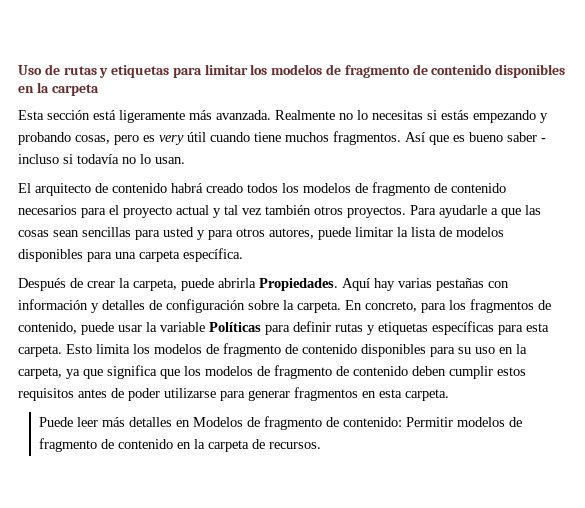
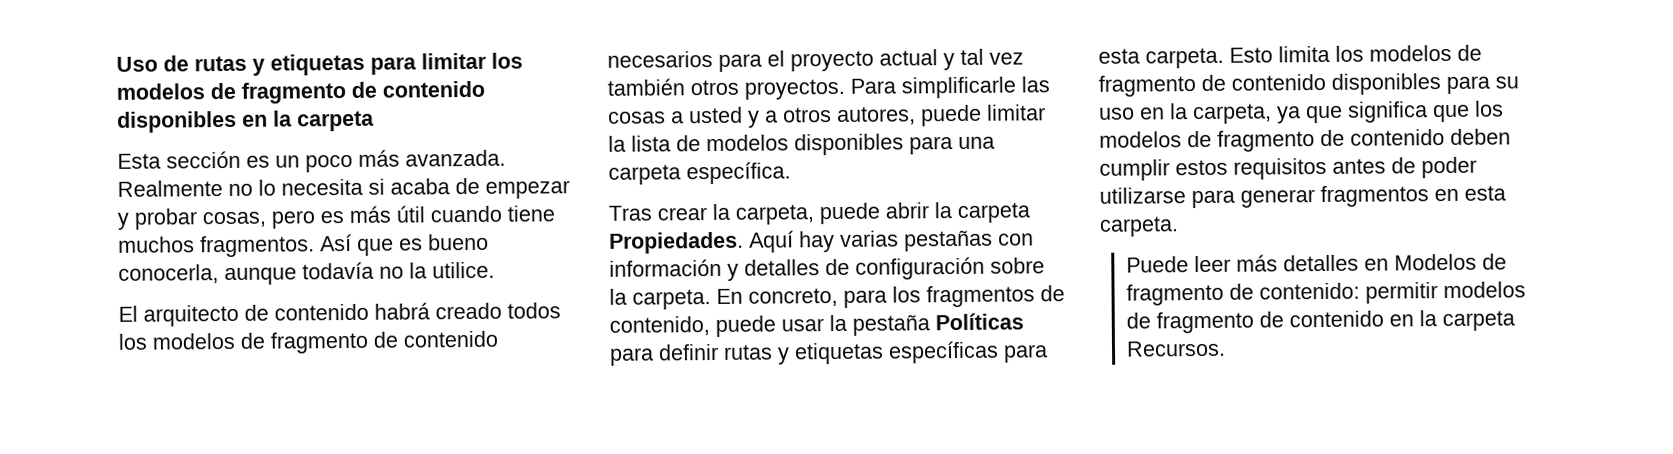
- Esta sección está ligeramente más avanzada.
+ Esta sección es un poco más avanzada.
- Realmente no lo necesitas si estás empezando y probando cosas, pero es very útil cuando tiene muchos fragmentos.
+ Realmente no lo necesita si acaba de empezar y probar cosas, pero es más útil cuando tiene muchos fragmentos.
- Así que es bueno saber - incluso si todavía no lo usan.
+ Así que es bueno conocerla, aunque todavía no la utilice.
- Para ayudarle a que las cosas sean sencillas para usted y para otros autores, puede limitar la lista de modelos disponibles para una carpeta específica.
+ Para simplificarle las cosas a usted y a otros autores, puede limitar la lista de modelos disponibles para una carpeta específica.
- Después de crear la carpeta, puede abrirla Propiedades.
+ Tras crear la carpeta, puede abrir la carpeta Propiedades.
- En concreto, para los fragmentos de contenido, puede usar la variable Políticas para definir rutas y etiquetas específicas para esta carpeta.
+ En concreto, para los fragmentos de contenido, puede usar la pestaña Políticas para definir rutas y etiquetas específicas para esta carpeta.
- Puede leer más detalles en Modelos de fragmento de contenido: Permitir modelos de fragmento de contenido en la carpeta de recursos.
+ Puede leer más detalles en Modelos de fragmento de contenido: permitir modelos de fragmento de contenido en la carpeta Recursos.

